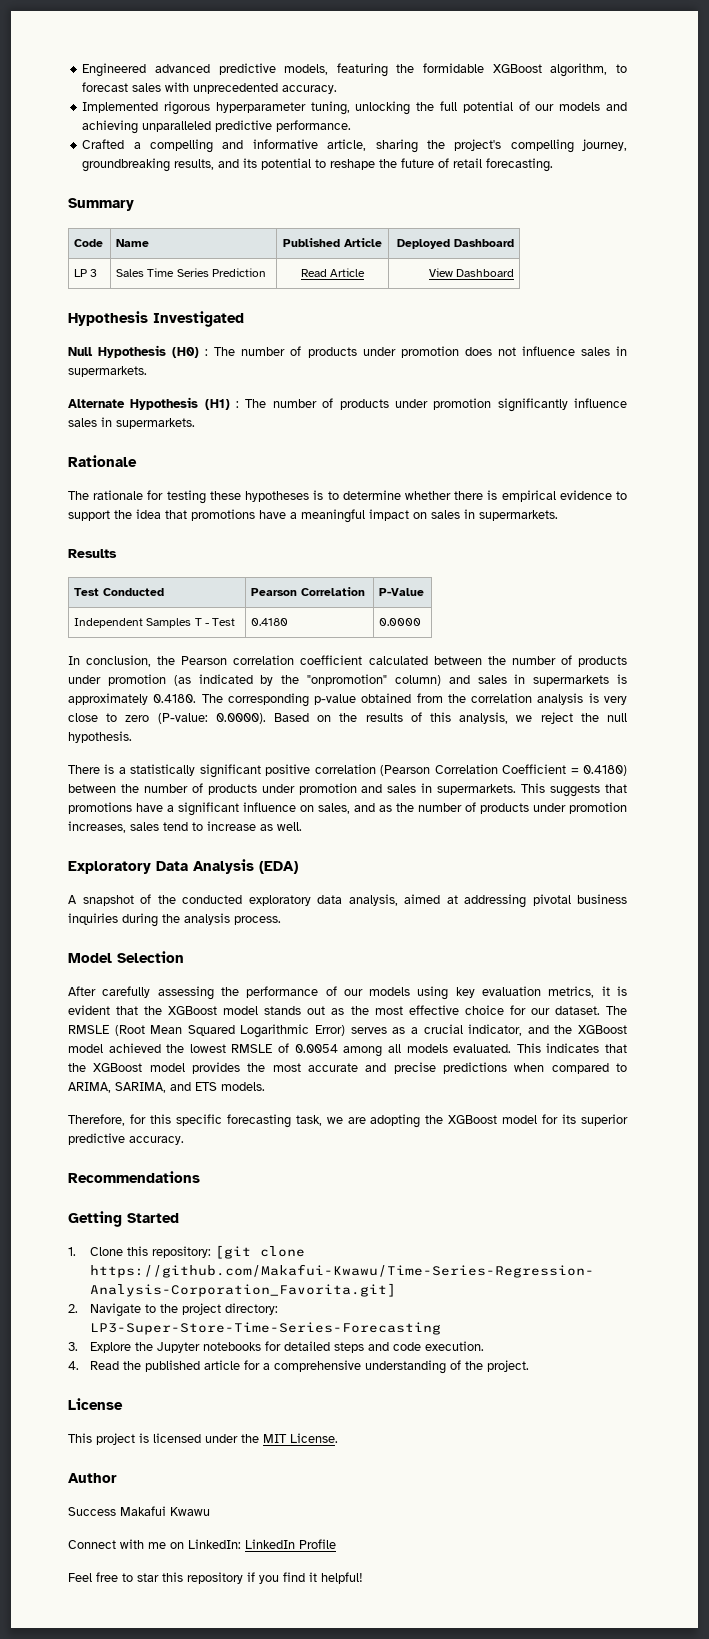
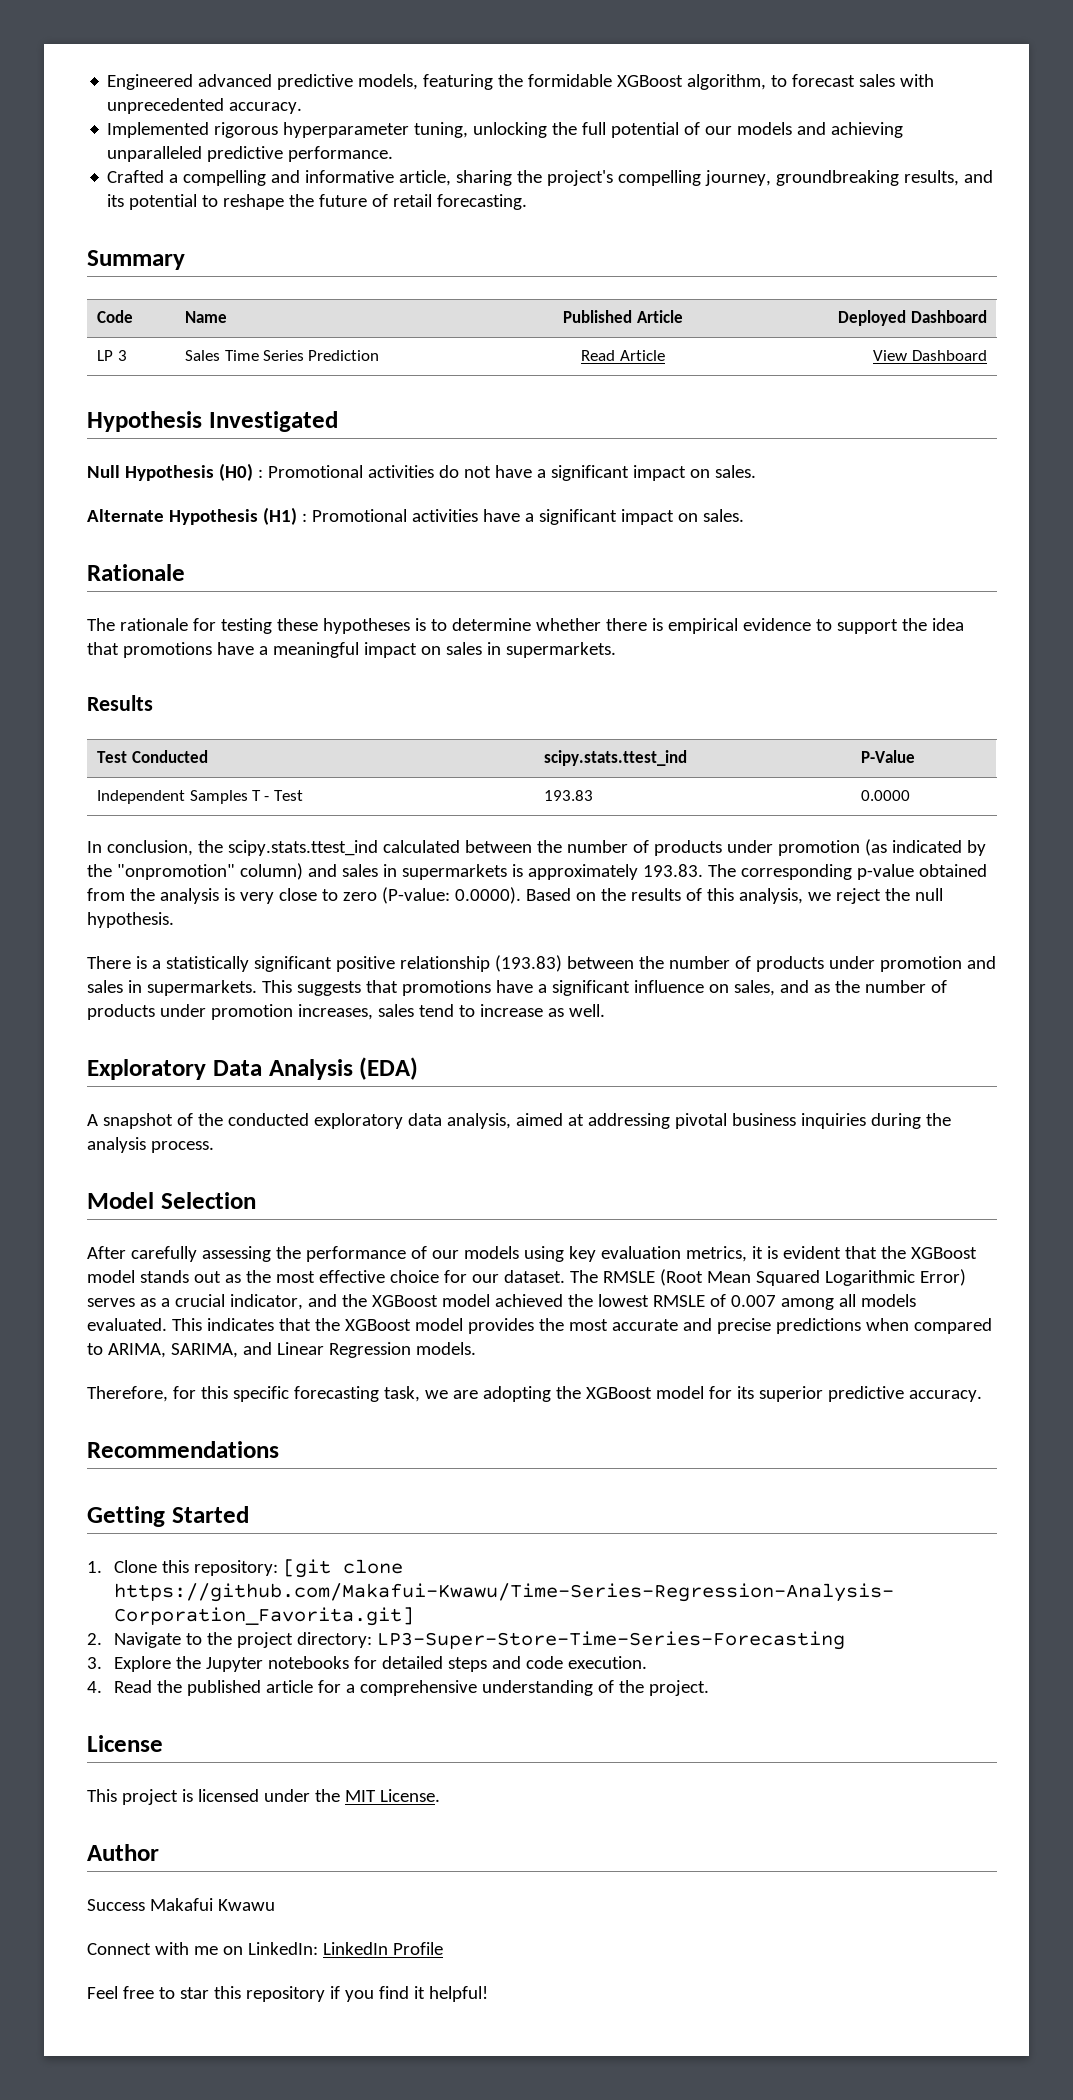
- Null Hypothesis (H0) : The number of products under promotion does not influence sales in supermarkets.
- Alternate Hypothesis (H1) : The number of products under promotion significantly influence sales in supermarkets.
+ Null Hypothesis (H0) : Promotional activities do not have a significant impact on sales.
+ Alternate Hypothesis (H1) : Promotional activities have a significant impact on sales.
- Test Conducted | Pearson Correlation | P-Value
+ Test Conducted | scipy.stats.ttest_ind | P-Value
- Independent Samples T - Test | 0.4180 | 0.0000
+ Independent Samples T - Test | 193.83 | 0.0000
- In conclusion, the Pearson correlation coefficient calculated between the number of products under promotion (as indicated by the "onpromotion" column) and sales in supermarkets is approximately 0.4180. The corresponding p-value obtained from the correlation analysis is very close to zero (P-value: 0.0000). Based on the results of this analysis, we reject the null hypothesis.
+ In conclusion, the scipy.stats.ttest_ind calculated between the number of products under promotion (as indicated by the "onpromotion" column) and sales in supermarkets is approximately 193.83. The corresponding p-value obtained from the analysis is very close to zero (P-value: 0.0000). Based on the results of this analysis, we reject the null hypothesis.
- There is a statistically significant positive correlation (Pearson Correlation Coefficient = 0.4180) between the number of products under promotion and sales in supermarkets.
+ There is a statistically significant positive relationship (193.83) between the number of products under promotion and sales in supermarkets.
- The RMSLE (Root Mean Squared Logarithmic Error) serves as a crucial indicator, and the XGBoost model achieved the lowest RMSLE of 0.0054 among all models evaluated.
+ The RMSLE (Root Mean Squared Logarithmic Error) serves as a crucial indicator, and the XGBoost model achieved the lowest RMSLE of 0.007 among all models evaluated.
- This indicates that the XGBoost model provides the most accurate and precise predictions when compared to ARIMA, SARIMA, and ETS models.
+ This indicates that the XGBoost model provides the most accurate and precise predictions when compared to ARIMA, SARIMA, and Linear Regression models.

